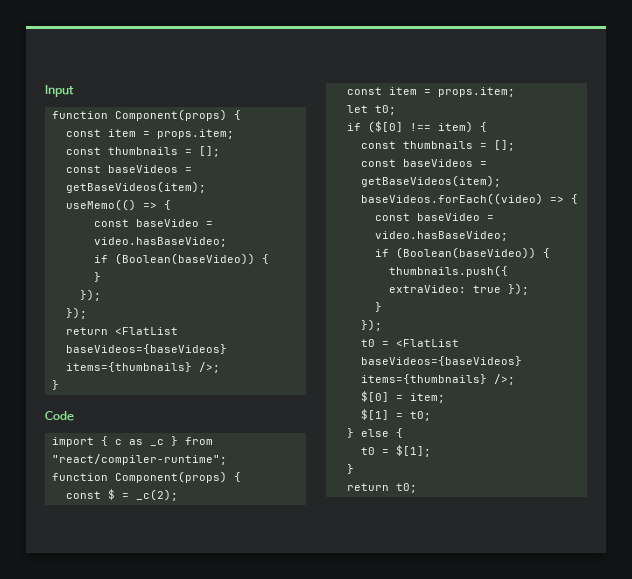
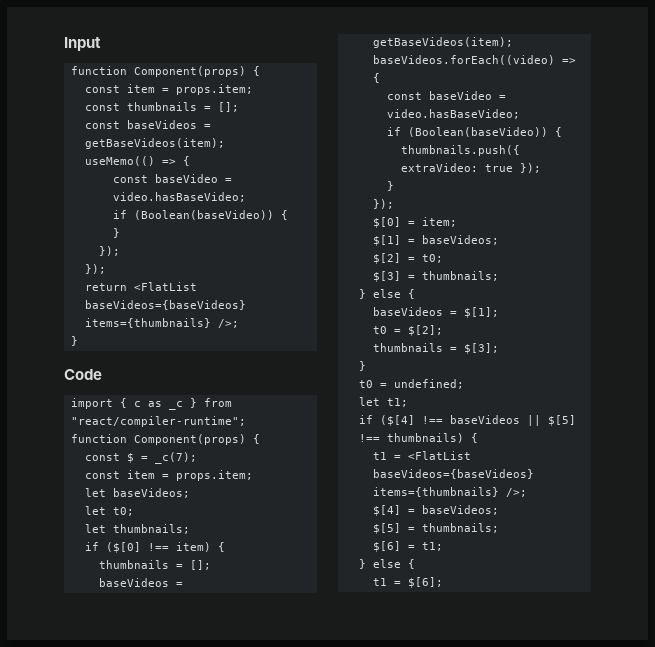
- const $ = _c(2);
+ const $ = _c(7);
  const item = props.item;
+ let baseVideos;
+ let thumbnails;
  if ($[0] !== item) {
- const thumbnails = [];
- const baseVideos = getBaseVideos(item);
+ thumbnails = [];
+ baseVideos = getBaseVideos(item);
- t0 = <FlatList baseVideos={baseVideos} items={thumbnails} />;
  $[0] = item;
- $[1] = t0;
+ $[1] = baseVideos;
+ $[2] = t0;
+ $[3] = thumbnails;
  } else {
- t0 = $[1];
+ baseVideos = $[1];
+ t0 = $[2];
+ thumbnails = $[3];
  }
- return t0;
+ t0 = undefined;
+ let t1;
+ if ($[4] !== baseVideos || $[5] !== thumbnails) {
+ t1 = <FlatList baseVideos={baseVideos} items={thumbnails} />;
+ $[4] = baseVideos;
+ $[5] = thumbnails;
+ $[6] = t1;
+ } else {
+ t1 = $[6];

